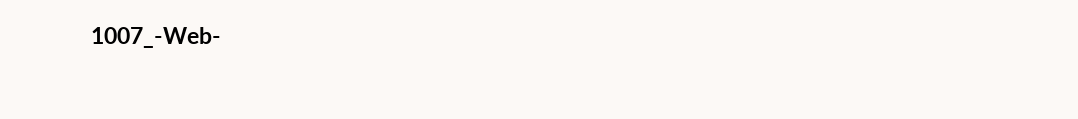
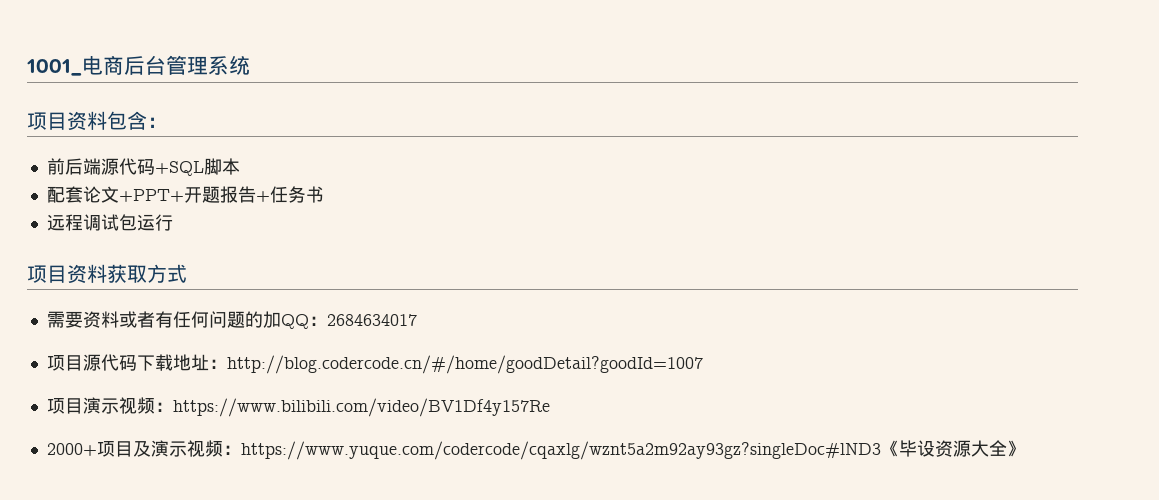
- 1007_-Web-
+ 1001_电商后台管理系统
+ 项目资料包含：
+ 前后端源代码+SQL脚本
+ 配套论文+PPT+开题报告+任务书
+ 远程调试包运行
+ 项目资料获取方式
+ 需要资料或者有任何问题的加QQ：2684634017
+ 项目源代码下载地址：http://blog.codercode.cn/#/home/goodDetail?goodId=1007
+ 项目演示视频：https://www.bilibili.com/video/BV1Df4y157Re
+ 2000+项目及演示视频：https://www.yuque.com/codercode/cqaxlg/wznt5a2m92ay93gz?singleDoc#lND3《毕设资源大全》

